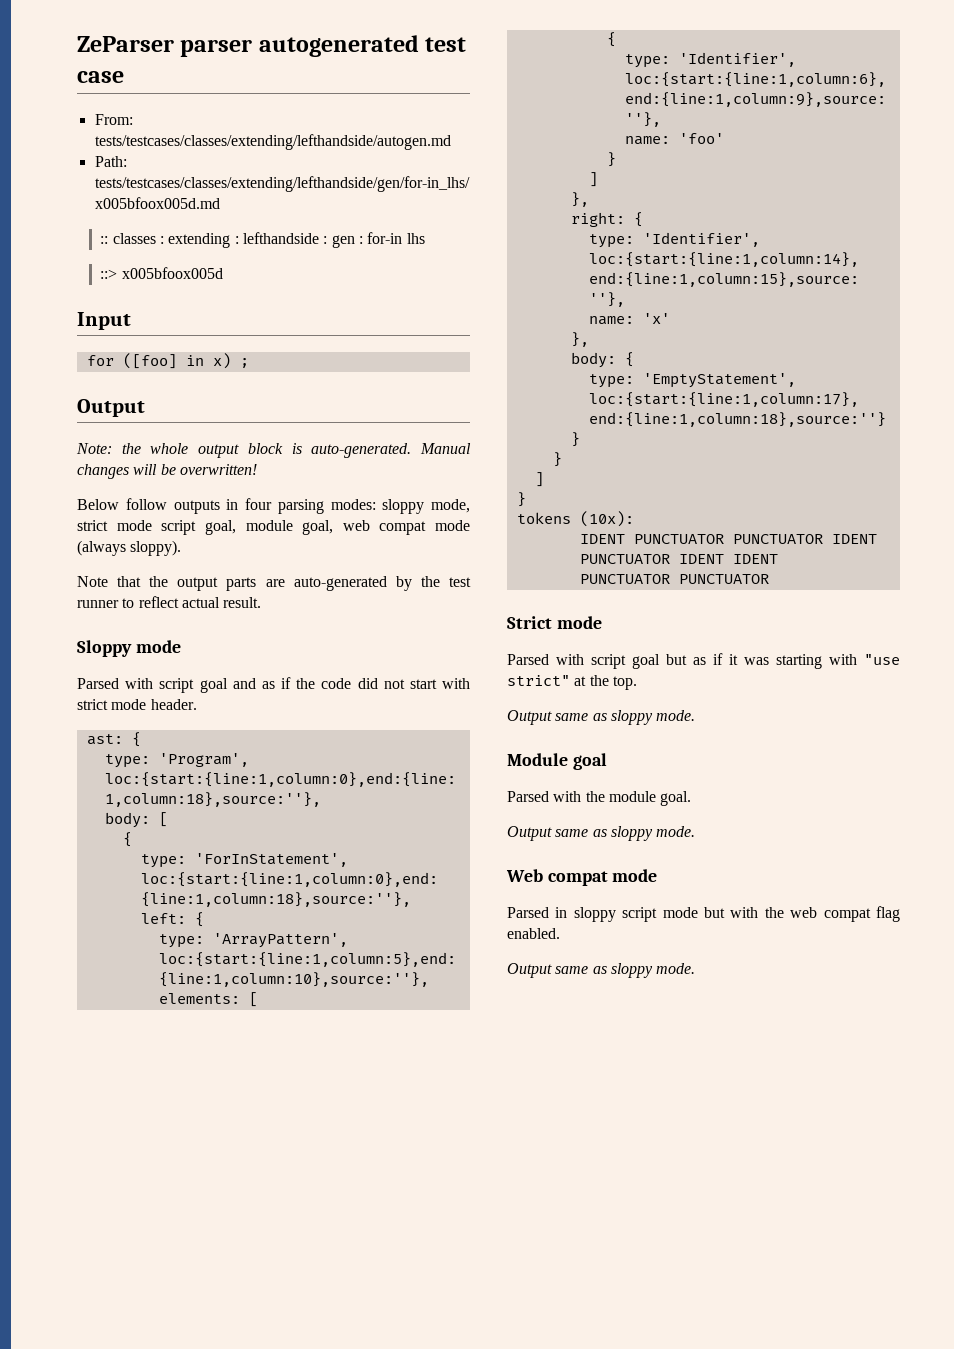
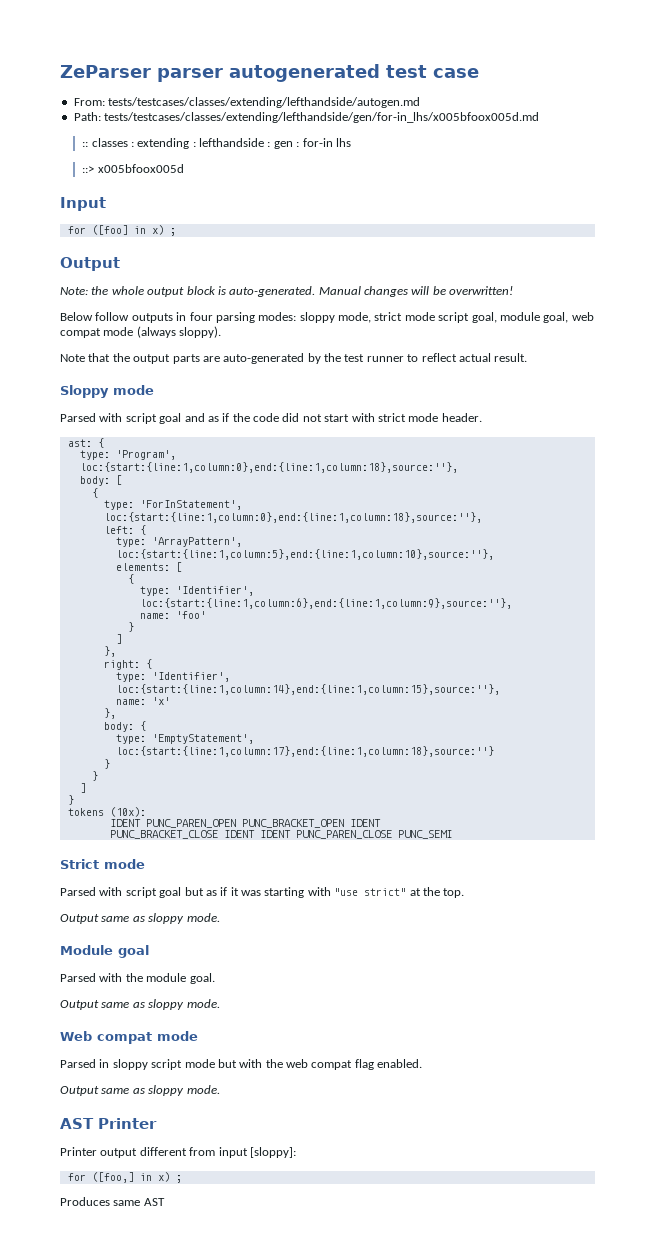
- IDENT PUNCTUATOR PUNCTUATOR IDENT PUNCTUATOR IDENT IDENT
- PUNCTUATOR PUNCTUATOR
+ IDENT PUNC_PAREN_OPEN PUNC_BRACKET_OPEN IDENT
+ PUNC_BRACKET_CLOSE IDENT IDENT PUNC_PAREN_CLOSE PUNC_SEMI
+ AST Printer
+ Printer output different from input [sloppy]:
+ for ([foo,] in x) ;
+ Produces same AST

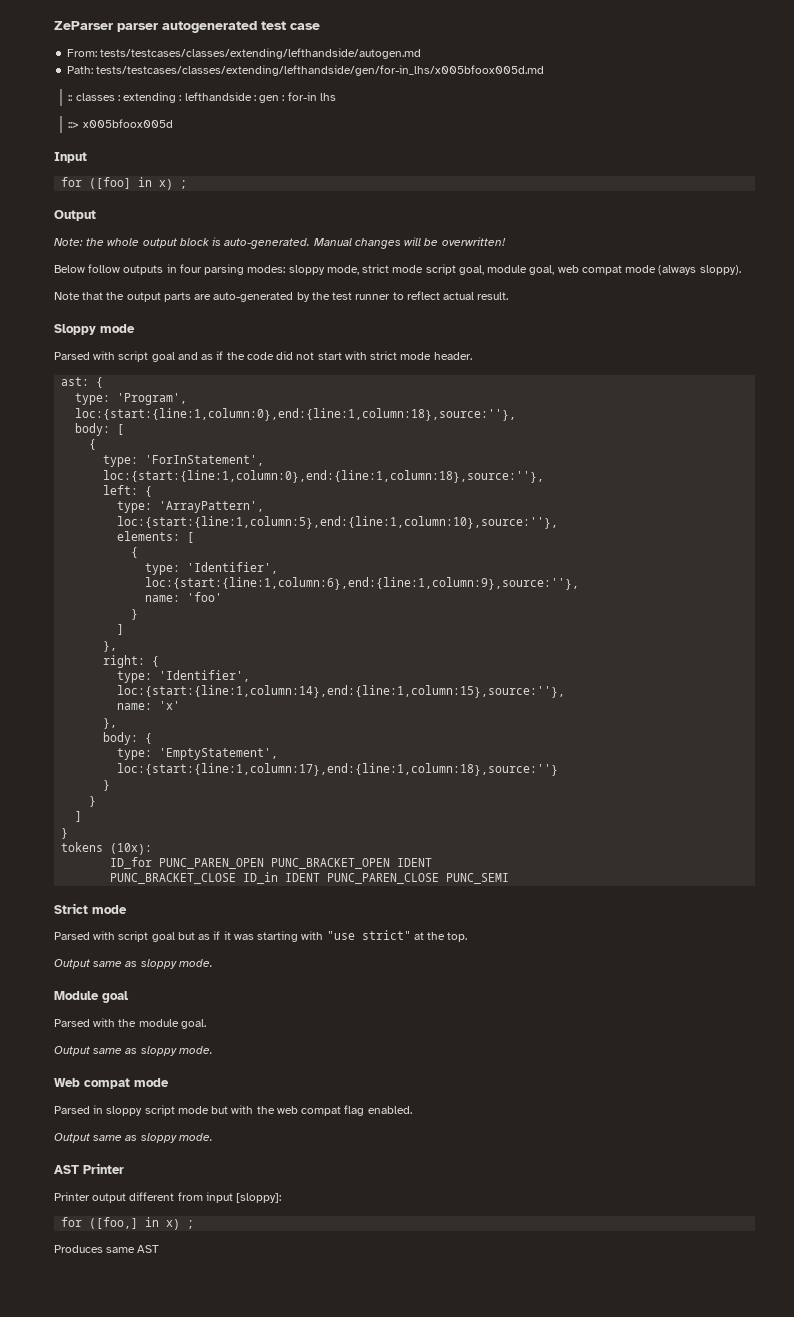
- IDENT PUNC_PAREN_OPEN PUNC_BRACKET_OPEN IDENT
+ ID_for PUNC_PAREN_OPEN PUNC_BRACKET_OPEN IDENT
- PUNC_BRACKET_CLOSE IDENT IDENT PUNC_PAREN_CLOSE PUNC_SEMI
+ PUNC_BRACKET_CLOSE ID_in IDENT PUNC_PAREN_CLOSE PUNC_SEMI

